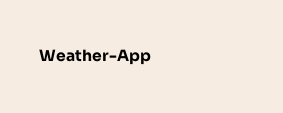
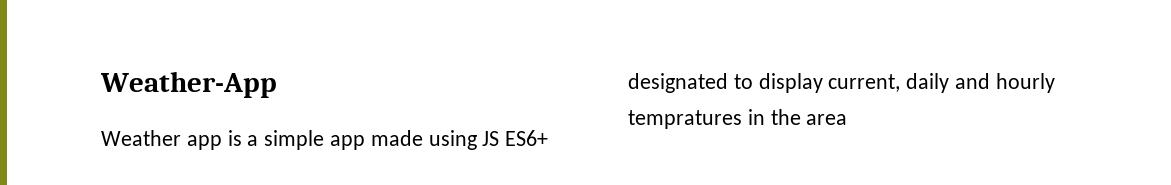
+ Weather app is a simple app made using JS ES6+ designated to display current, daily and hourly tempratures in the area

